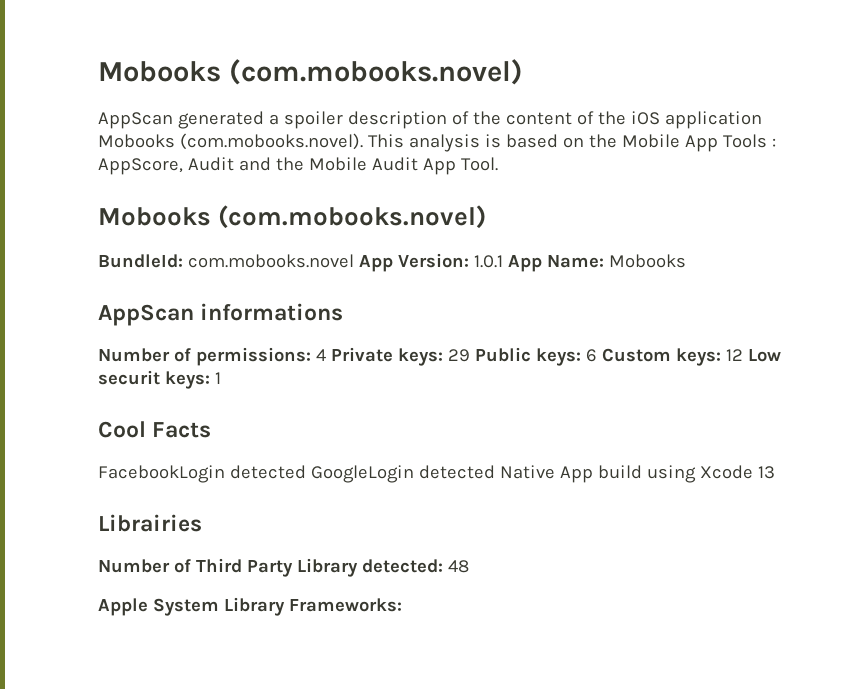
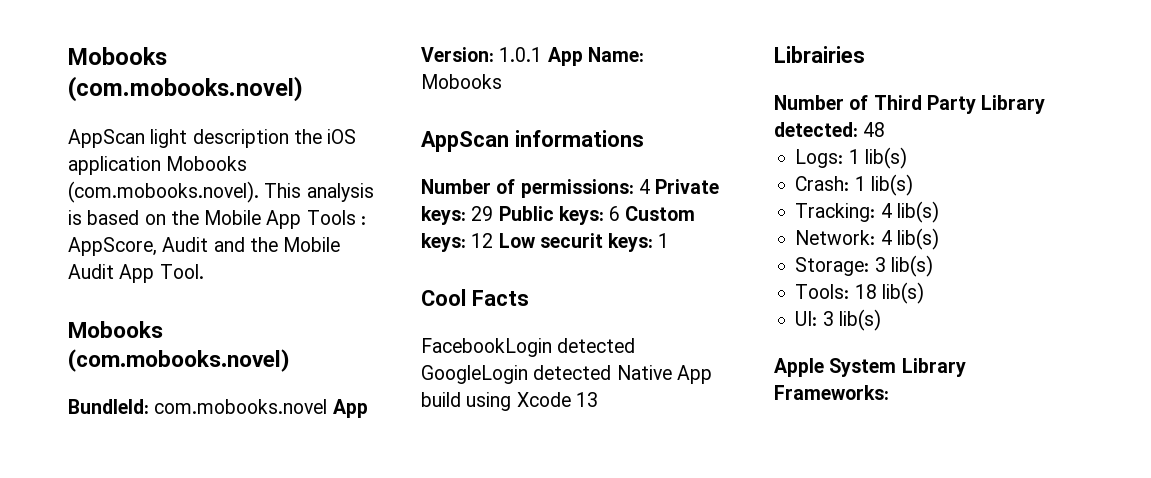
- AppScan generated a spoiler description of the content of the iOS application Mobooks (com.mobooks.novel). This analysis is based on the Mobile App Tools : AppScore, Audit and the Mobile Audit App Tool.
+ AppScan light description the iOS application Mobooks (com.mobooks.novel). This analysis is based on the Mobile App Tools : AppScore, Audit and the Mobile Audit App Tool.
+ Logs: 1 lib(s)
+ Crash: 1 lib(s)
+ Tracking: 4 lib(s)
+ Network: 4 lib(s)
+ Storage: 3 lib(s)
+ Tools: 18 lib(s)
+ UI: 3 lib(s)

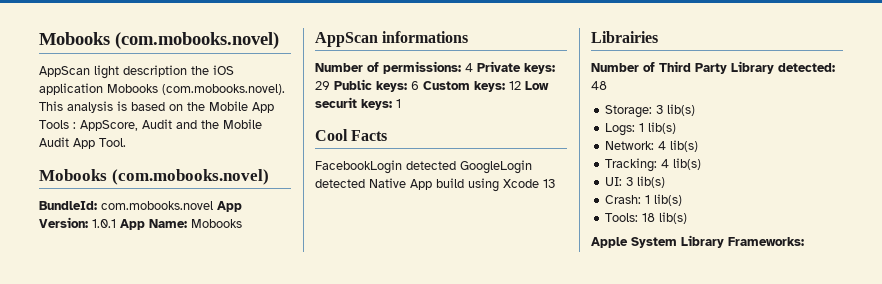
+ Storage: 3 lib(s)
+ Network: 4 lib(s)
+ Tracking: 4 lib(s)
+ UI: 3 lib(s)
  Crash: 1 lib(s)
- Tracking: 4 lib(s)
- Network: 4 lib(s)
- Storage: 3 lib(s)
- UI: 3 lib(s)

